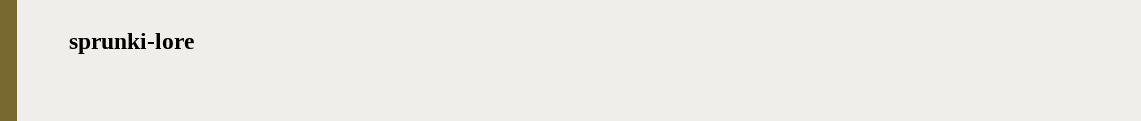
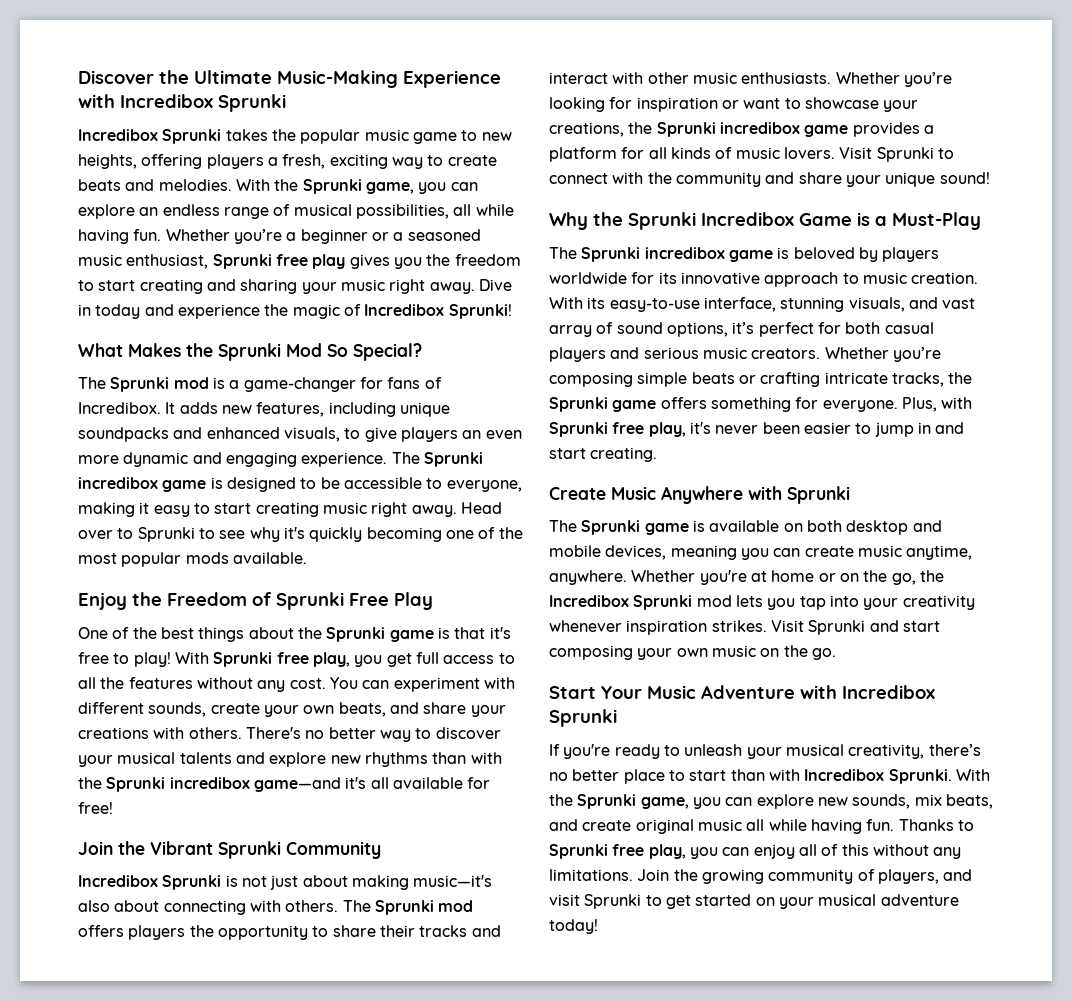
- sprunki-lore
+ Discover the Ultimate Music-Making Experience with Incredibox Sprunki
+ Incredibox Sprunki takes the popular music game to new heights, offering players a fresh, exciting way to create beats and melodies. With the Sprunki game, you can explore an endless range of musical possibilities, all while having fun. Whether you’re a beginner or a seasoned music enthusiast, Sprunki free play gives you the freedom to start creating and sharing your music right away. Dive in today and experience the magic of Incredibox Sprunki!
+ What Makes the Sprunki Mod So Special?
+ The Sprunki mod is a game-changer for fans of Incredibox. It adds new features, including unique soundpacks and enhanced visuals, to give players an even more dynamic and engaging experience. The Sprunki incredibox game is designed to be accessible to everyone, making it easy to start creating music right away. Head over to Sprunki to see why it's quickly becoming one of the most popular mods available.
+ Enjoy the Freedom of Sprunki Free Play
+ One of the best things about the Sprunki game is that it's free to play! With Sprunki free play, you get full access to all the features without any cost. You can experiment with different sounds, create your own beats, and share your creations with others. There's no better way to discover your musical talents and explore new rhythms than with the Sprunki incredibox game—and it's all available for free!
+ Join the Vibrant Sprunki Community
+ Incredibox Sprunki is not just about making music—it's also about connecting with others. The Sprunki mod offers players the opportunity to share their tracks and interact with other music enthusiasts. Whether you’re looking for inspiration or want to showcase your creations, the Sprunki incredibox game provides a platform for all kinds of music lovers. Visit Sprunki to connect with the community and share your unique sound!
+ Why the Sprunki Incredibox Game is a Must-Play
+ The Sprunki incredibox game is beloved by players worldwide for its innovative approach to music creation. With its easy-to-use interface, stunning visuals, and vast array of sound options, it’s perfect for both casual players and serious music creators. Whether you’re composing simple beats or crafting intricate tracks, the Sprunki game offers something for everyone. Plus, with Sprunki free play, it's never been easier to jump in and start creating.
+ Create Music Anywhere with Sprunki
+ The Sprunki game is available on both desktop and mobile devices, meaning you can create music anytime, anywhere. Whether you're at home or on the go, the Incredibox Sprunki mod lets you tap into your creativity whenever inspiration strikes. Visit Sprunki and start composing your own music on the go.
+ Start Your Music Adventure with Incredibox Sprunki
+ If you're ready to unleash your musical creativity, there’s no better place to start than with Incredibox Sprunki. With the Sprunki game, you can explore new sounds, mix beats, and create original music all while having fun. Thanks to Sprunki free play, you can enjoy all of this without any limitations. Join the growing community of players, and visit Sprunki to get started on your musical adventure today!

